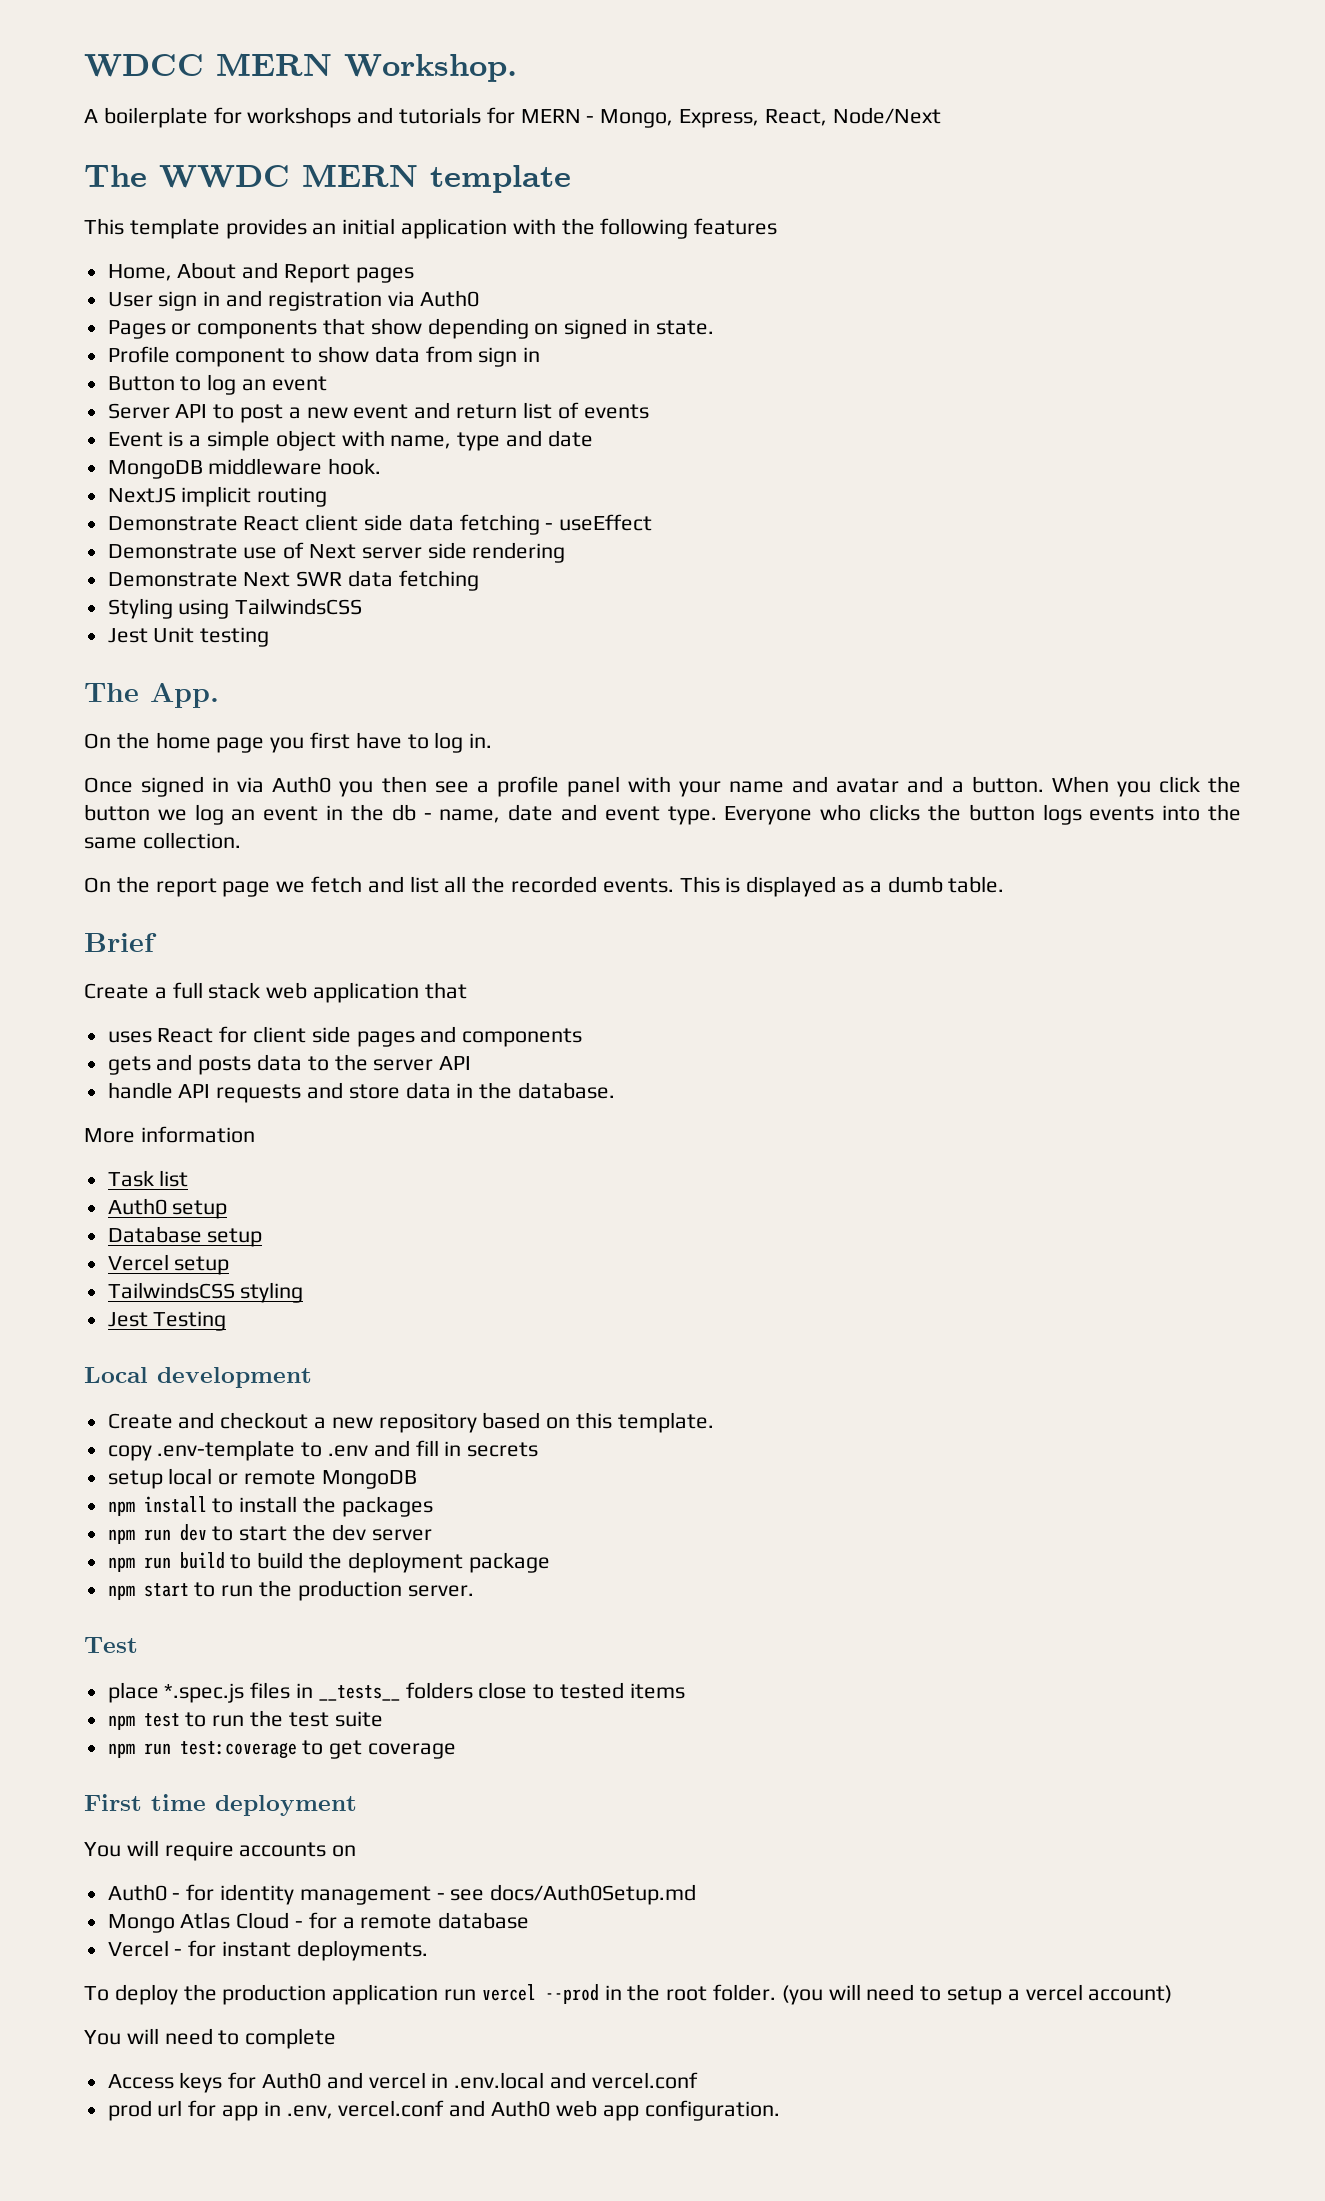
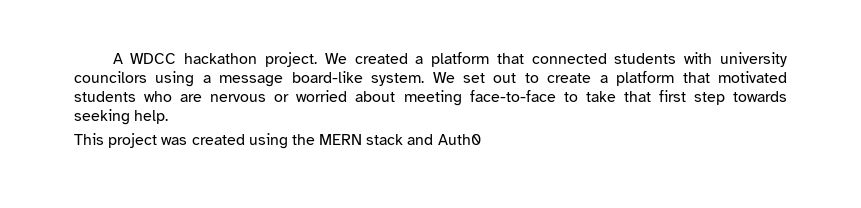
- WDCC MERN Workshop.
- A boilerplate for workshops and tutorials for MERN - Mongo, Express, React, Node/Next
- The WWDC MERN template
- This template provides an initial application with the following features
- Home, About and Report pages
- User sign in and registration via Auth0
- Pages or components that show depending on signed in state.
- Profile component to show data from sign in
- Button to log an event
- Server API to post a new event and return list of events
- Event is a simple object with name, type and date
- MongoDB middleware hook.
- NextJS implicit routing
- Demonstrate React client side data fetching - useEffect
- Demonstrate use of Next server side rendering
- Demonstrate Next SWR data fetching
- Styling using TailwindsCSS
- Jest Unit testing
- The App.
- On the home page you first have to log in.
- Once signed in via Auth0 you then see a profile panel with your name and avatar and a button. When you click the button we log an event in the db - name, date and event type. Everyone who clicks the button logs events into the same collection.
- On the report page we fetch and list all the recorded events. This is displayed as a dumb table.
- Brief
- Create a full stack web application that
- uses React for client side pages and components
- gets and posts data to the server API
- handle API requests and store data in the database.
- More information
- Task list
- Auth0 setup
- Database setup
- Vercel setup
- TailwindsCSS styling
- Jest Testing
- Local development
- Create and checkout a new repository based on this template.
- copy .env-template to .env and fill in secrets
- setup local or remote MongoDB
- npm install to install the packages
- npm run dev to start the dev server
- npm run build to build the deployment package
- npm start to run the production server.
- Test
- place *.spec.js files in __tests__ folders close to tested items
- npm test to run the test suite
- npm run test:coverage to get coverage
- First time deployment
- You will require accounts on
- Auth0 - for identity management - see docs/Auth0Setup.md
- Mongo Atlas Cloud - for a remote database
- Vercel - for instant deployments.
- To deploy the production application run vercel --prod in the root folder. (you will need to setup a vercel account)
- You will need to complete
- Access keys for Auth0 and vercel in .env.local and vercel.conf
- prod url for app in .env, vercel.conf and Auth0 web app configuration.
+ A WDCC hackathon project. We created a platform that connected students with university councilors using a message board-like system. We set out to create a platform that motivated students who are nervous or worried about meeting face-to-face to take that first step towards seeking help.
+ This project was created using the MERN stack and Auth0

